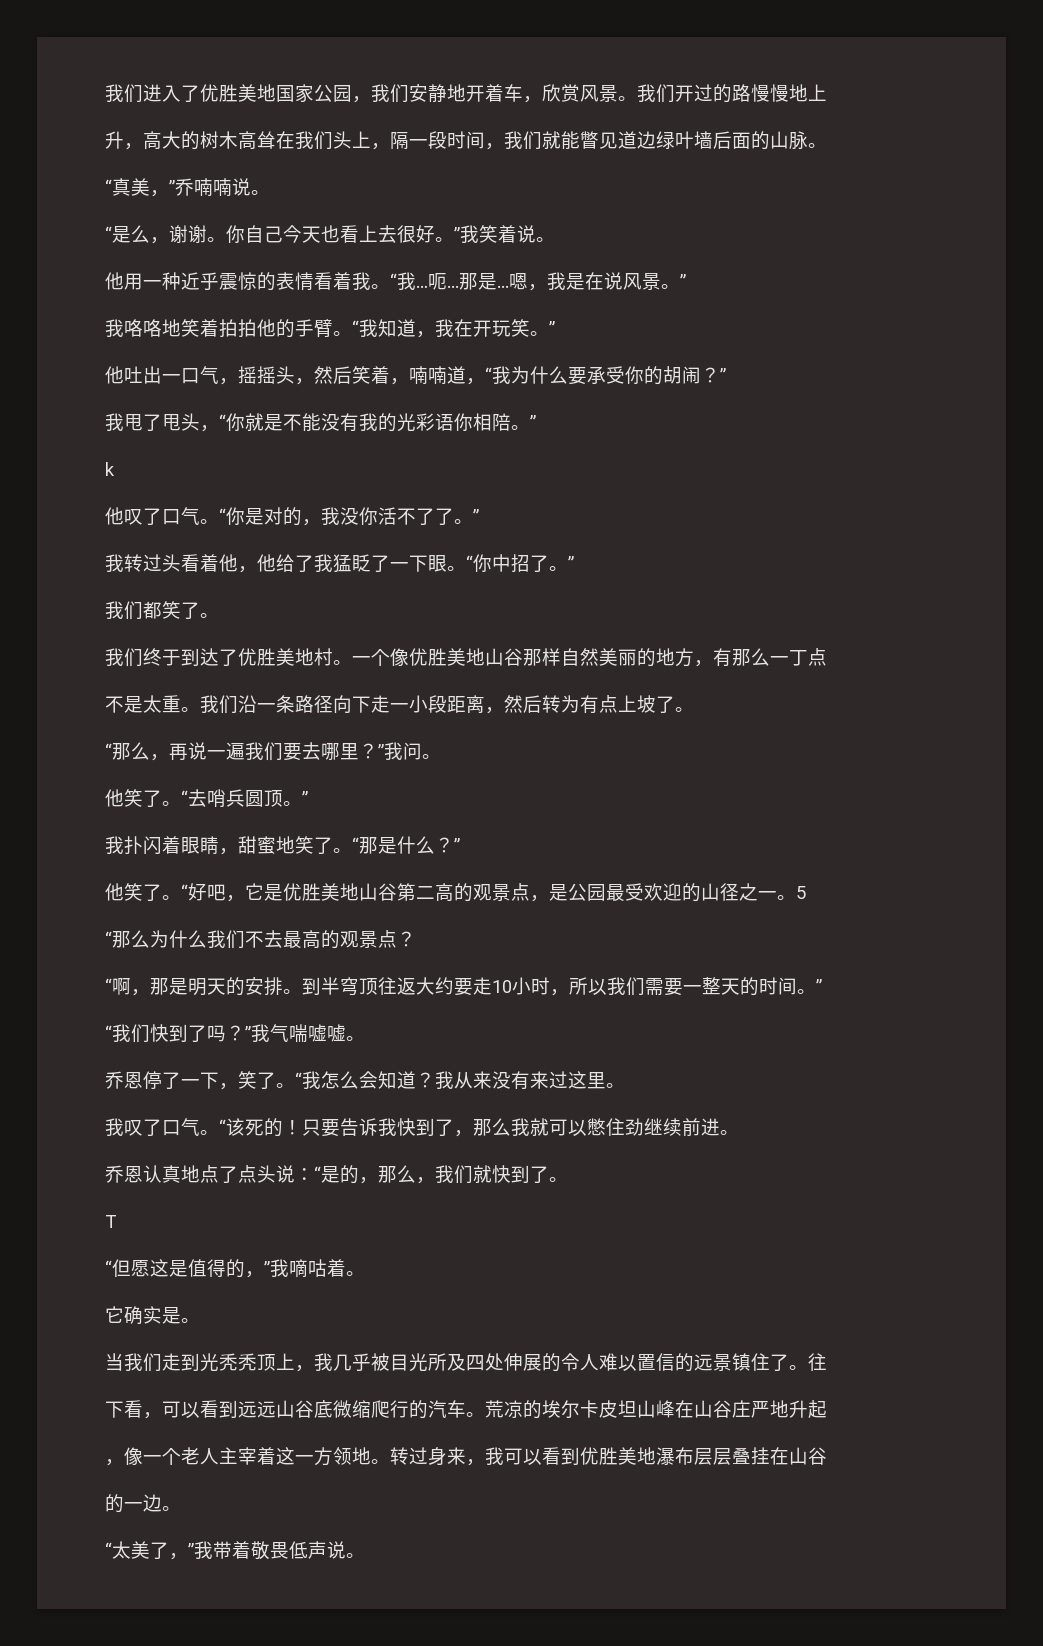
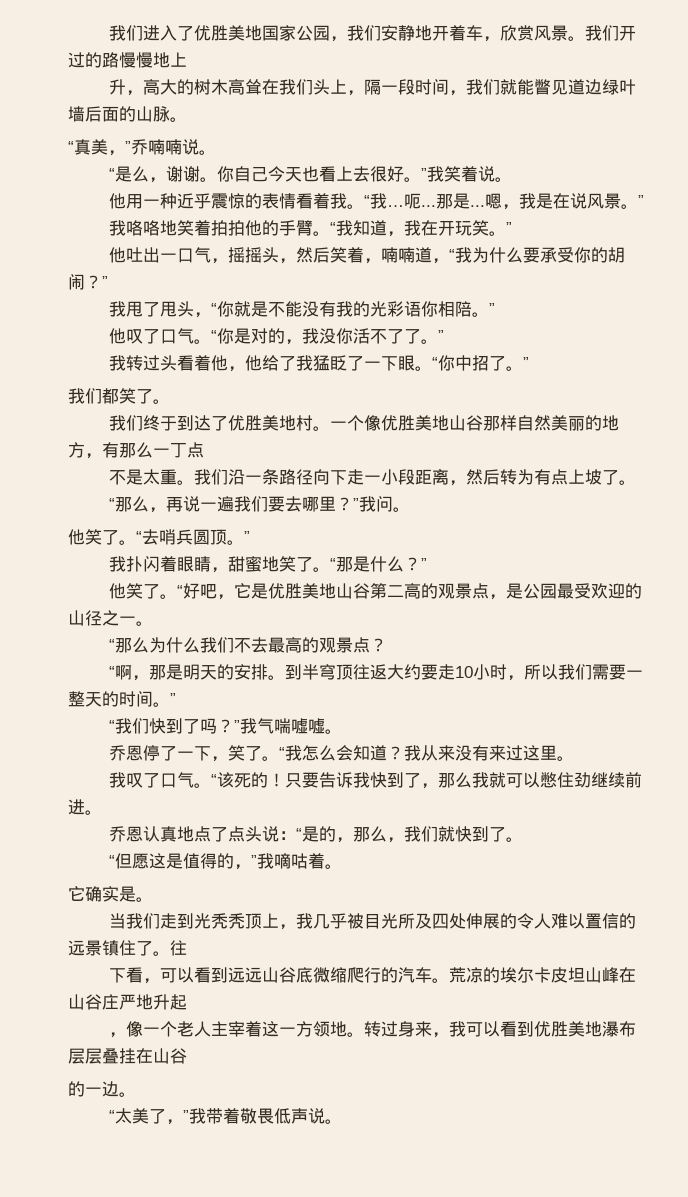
- k
- 5
- T

